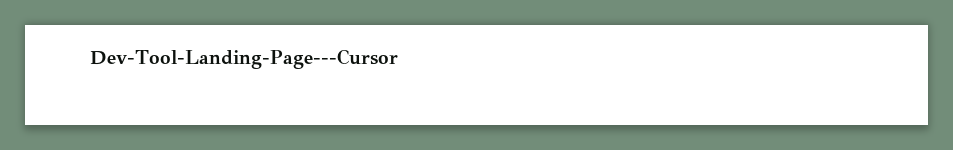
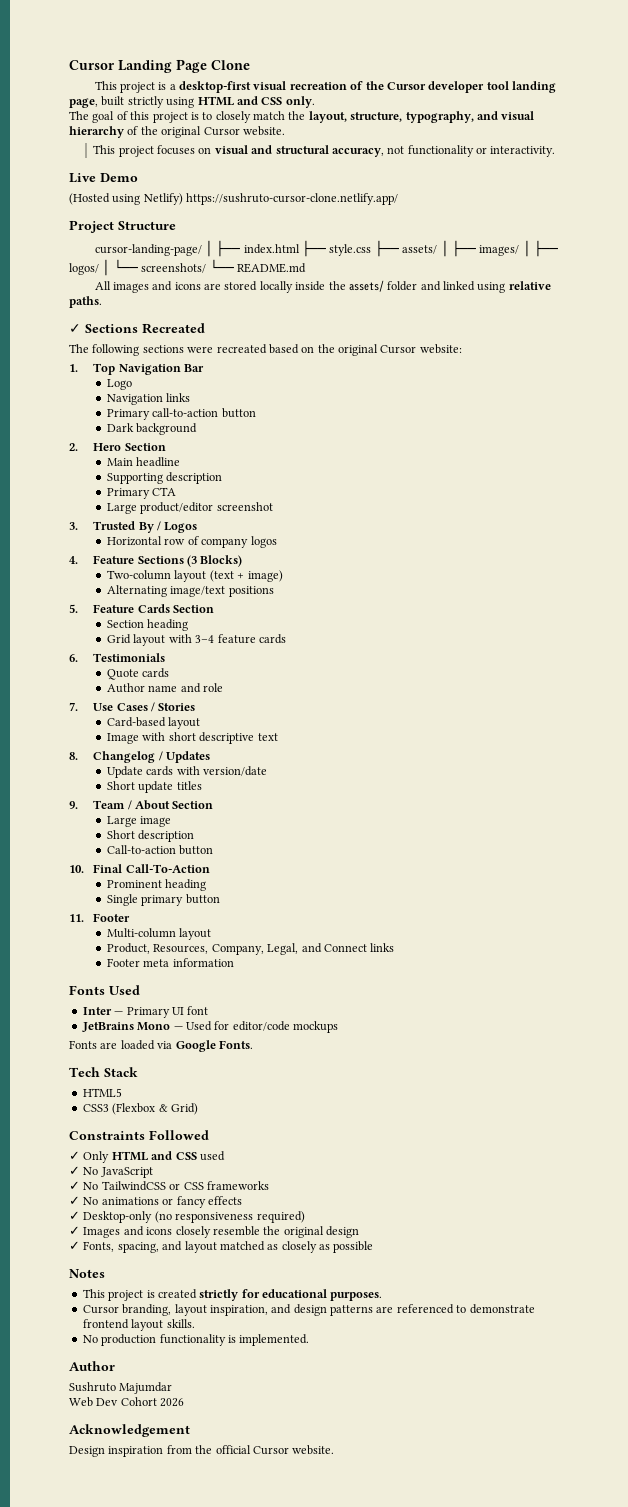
- Dev-Tool-Landing-Page---Cursor
+ Cursor Landing Page Clone
+ This project is a desktop-first visual recreation of the Cursor developer tool landing page, built strictly using HTML and CSS only.
+ The goal of this project is to closely match the layout, structure, typography, and visual hierarchy of the original Cursor website.
+ This project focuses on visual and structural accuracy, not functionality or interactivity.
+ Live Demo
+ (Hosted using Netlify) https://sushruto-cursor-clone.netlify.app/
+ Project Structure
+ cursor-landing-page/ │ ├── index.html ├── style.css ├── assets/ │ ├── images/ │ ├── logos/ │ └── screenshots/ └── README.md
+ All images and icons are stored locally inside the assets/ folder and linked using relative paths.
+ ✓ Sections Recreated
+ The following sections were recreated based on the original Cursor website:
+ 1. Top Navigation Bar
+ Logo
+ Navigation links
+ Primary call-to-action button
+ Dark background
+ 2. Hero Section
+ Main headline
+ Supporting description
+ Primary CTA
+ Large product/editor screenshot
+ 3. Trusted By / Logos
+ Horizontal row of company logos
+ 4. Feature Sections (3 Blocks)
+ Two-column layout (text + image)
+ Alternating image/text positions
+ 5. Feature Cards Section
+ Section heading
+ Grid layout with 3–4 feature cards
+ 6. Testimonials
+ Quote cards
+ Author name and role
+ 7. Use Cases / Stories
+ Card-based layout
+ Image with short descriptive text
+ 8. Changelog / Updates
+ Update cards with version/date
+ Short update titles
+ 9. Team / About Section
+ Large image
+ Short description
+ Call-to-action button
+ 10. Final Call-To-Action
+ Prominent heading
+ Single primary button
+ 11. Footer
+ Multi-column layout
+ Product, Resources, Company, Legal, and Connect links
+ Footer meta information
+ Fonts Used
+ Inter — Primary UI font
+ JetBrains Mono — Used for editor/code mockups
+ Fonts are loaded via Google Fonts.
+ Tech Stack
+ HTML5
+ CSS3 (Flexbox & Grid)
+ Constraints Followed
+ ✓ Only HTML and CSS used
+ ✓ No JavaScript
+ ✓ No TailwindCSS or CSS frameworks
+ ✓ No animations or fancy effects
+ ✓ Desktop-only (no responsiveness required)
+ ✓ Images and icons closely resemble the original design
+ ✓ Fonts, spacing, and layout matched as closely as possible
+ Notes
+ This project is created strictly for educational purposes.
+ Cursor branding, layout inspiration, and design patterns are referenced to demonstrate frontend layout skills.
+ No production functionality is implemented.
+ Author
+ Sushruto Majumdar
+ Web Dev Cohort 2026
+ Acknowledgement
+ Design inspiration from the official Cursor website.

